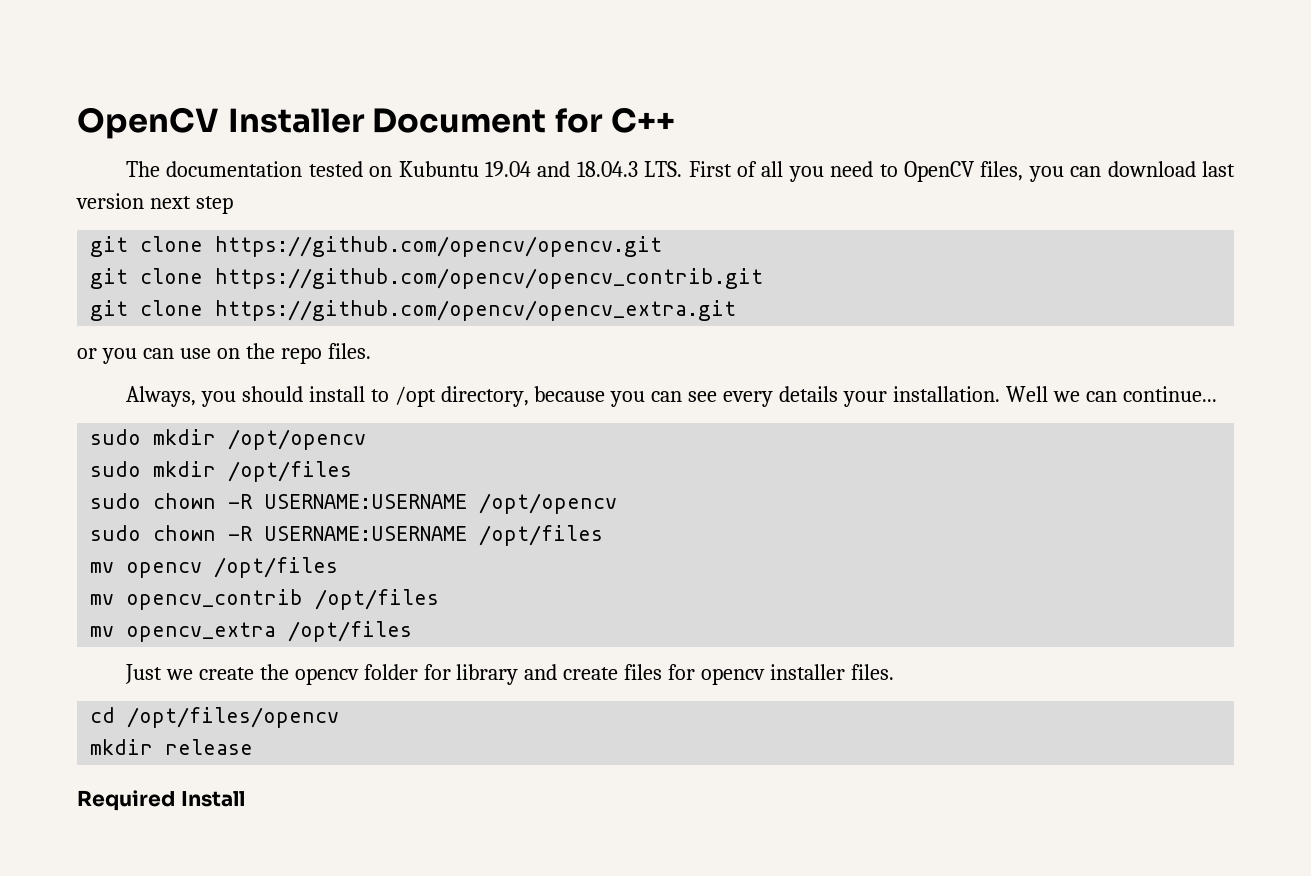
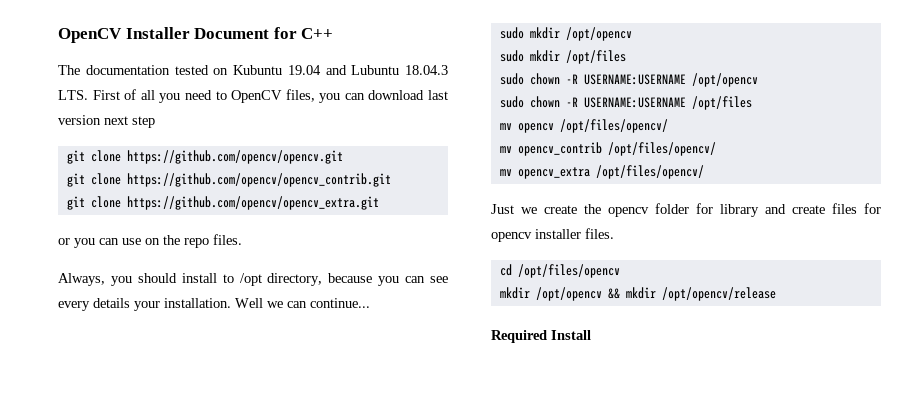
- The documentation tested on Kubuntu 19.04 and 18.04.3 LTS. First of all you need to OpenCV files, you can download last version next step
+ The documentation tested on Kubuntu 19.04 and Lubuntu 18.04.3 LTS. First of all you need to OpenCV files, you can download last version next step
- mv opencv /opt/files
+ mv opencv /opt/files/opencv/
- mv opencv_contrib /opt/files
+ mv opencv_contrib /opt/files/opencv/
- mv opencv_extra /opt/files
+ mv opencv_extra /opt/files/opencv/
- mkdir release
+ mkdir /opt/opencv && mkdir /opt/opencv/release

